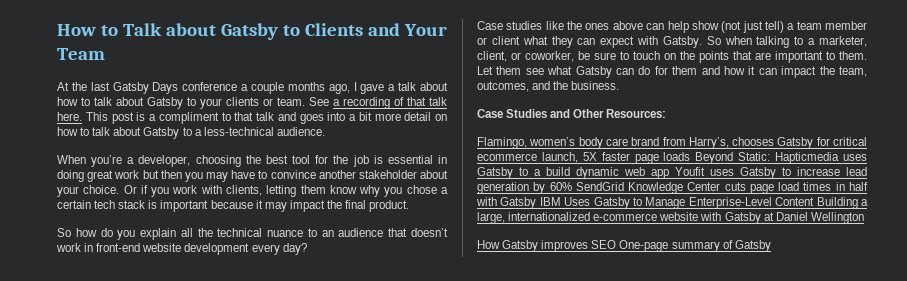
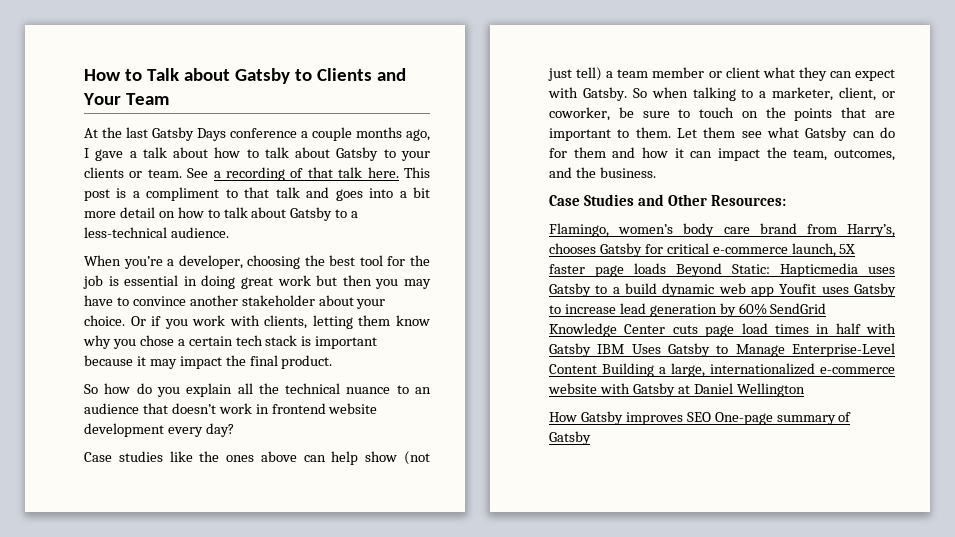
- So how do you explain all the technical nuance to an audience that doesn’t work in front-end website development every day?
+ So how do you explain all the technical nuance to an audience that doesn’t work in frontend website development every day?
- Flamingo, women’s body care brand from Harry’s, chooses Gatsby for critical ecommerce launch, 5X faster page loads Beyond Static:
+ Flamingo, women’s body care brand from Harry’s, chooses Gatsby for critical e-commerce launch, 5X faster page loads Beyond Static:

